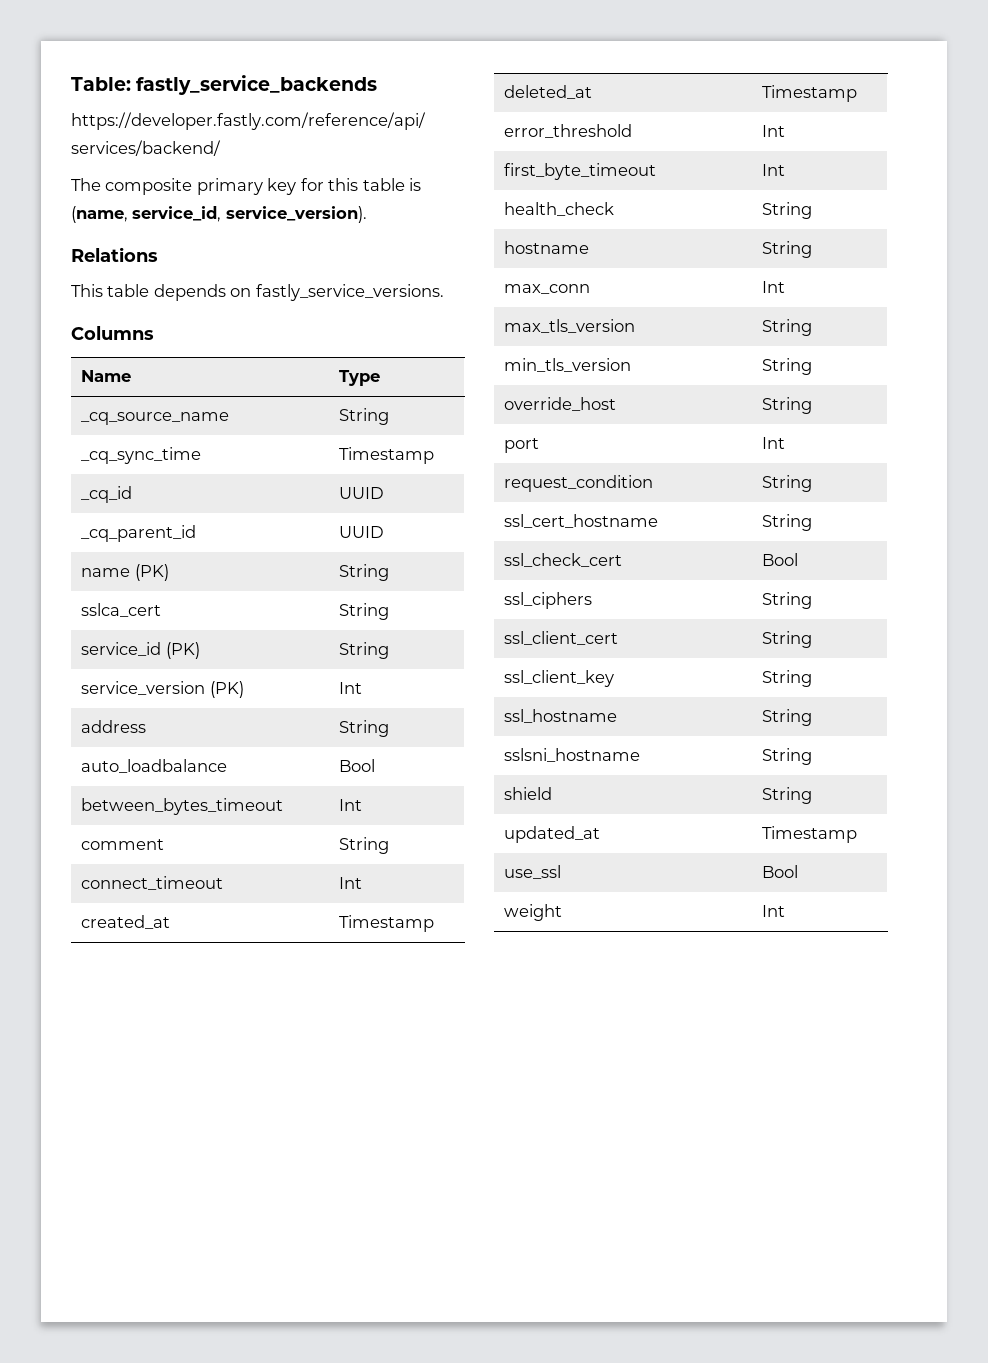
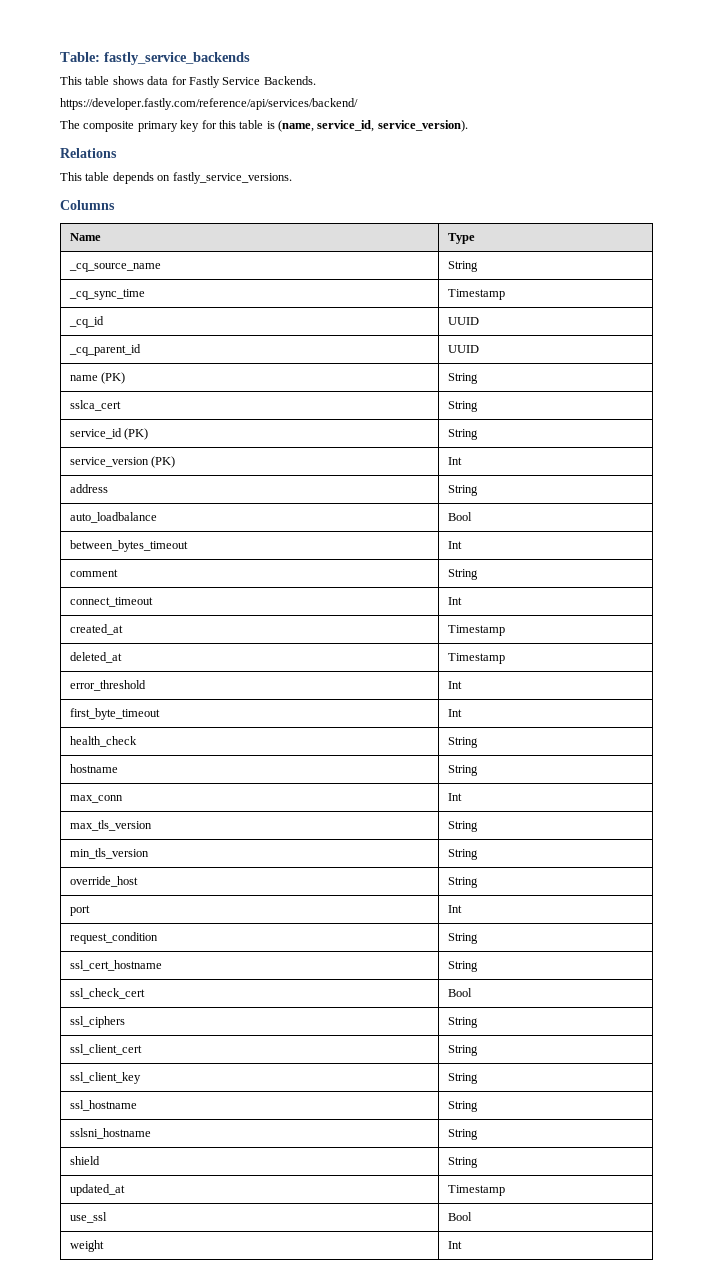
+ This table shows data for Fastly Service Backends.

